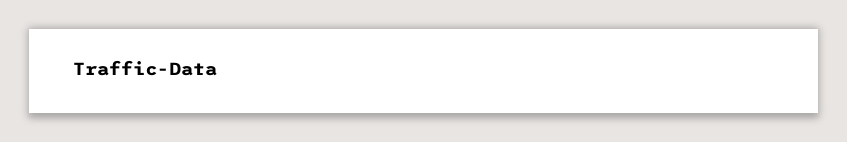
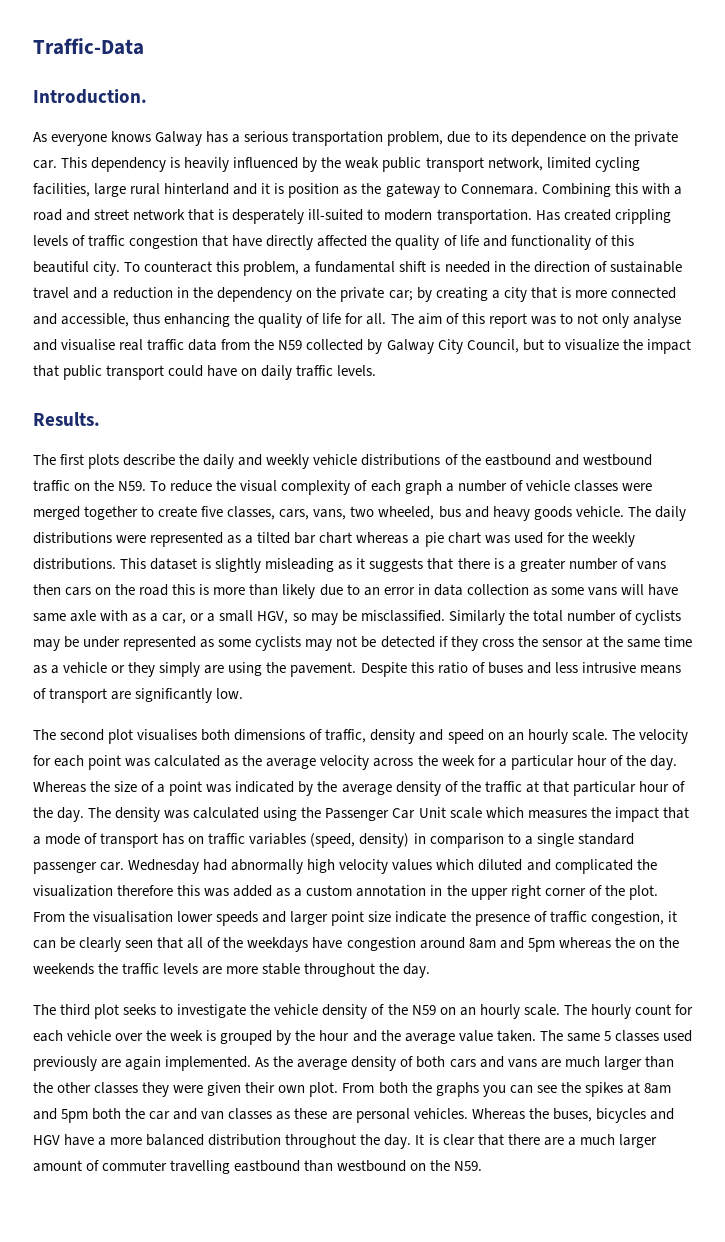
+ Introduction.
+ As everyone knows Galway has a serious transportation problem, due to its dependence on the private car. This dependency is heavily influenced by the weak public transport network, limited cycling facilities, large rural hinterland and it is position as the gateway to Connemara. Combining this with a road and street network that is desperately ill-suited to modern transportation. Has created crippling levels of traffic congestion that have directly affected the quality of life and functionality of this beautiful city. To counteract this problem, a fundamental shift is needed in the direction of sustainable travel and a reduction in the dependency on the private car; by creating a city that is more connected and accessible, thus enhancing the quality of life for all. The aim of this report was to not only analyse and visualise real traffic data from the N59 collected by Galway City Council, but to visualize the impact that public transport could have on daily traffic levels.
+ Results.
+ The first plots describe the daily and weekly vehicle distributions of the eastbound and westbound traffic on the N59. To reduce the visual complexity of each graph a number of vehicle classes were merged together to create five classes, cars, vans, two wheeled, bus and heavy goods vehicle. The daily distributions were represented as a tilted bar chart whereas a pie chart was used for the weekly distributions. This dataset is slightly misleading as it suggests that there is a greater number of vans then cars on the road this is more than likely due to an error in data collection as some vans will have same axle with as a car, or a small HGV, so may be misclassified. Similarly the total number of cyclists may be under represented as some cyclists may not be detected if they cross the sensor at the same time as a vehicle or they simply are using the pavement. Despite this ratio of buses and less intrusive means of transport are significantly low.
+ The second plot visualises both dimensions of traffic, density and speed on an hourly scale. The velocity for each point was calculated as the average velocity across the week for a particular hour of the day. Whereas the size of a point was indicated by the average density of the traffic at that particular hour of the day. The density was calculated using the Passenger Car Unit scale which measures the impact that a mode of transport has on traffic variables (speed, density) in comparison to a single standard passenger car. Wednesday had abnormally high velocity values which diluted and complicated the visualization therefore this was added as a custom annotation in the upper right corner of the plot. From the visualisation lower speeds and larger point size indicate the presence of traffic congestion, it can be clearly seen that all of the weekdays have congestion around 8am and 5pm whereas the on the weekends the traffic levels are more stable throughout the day.
+ The third plot seeks to investigate the vehicle density of the N59 on an hourly scale. The hourly count for each vehicle over the week is grouped by the hour and the average value taken. The same 5 classes used previously are again implemented. As the average density of both cars and vans are much larger than the other classes they were given their own plot. From both the graphs you can see the spikes at 8am and 5pm both the car and van classes as these are personal vehicles. Whereas the buses, bicycles and HGV have a more balanced distribution throughout the day. It is clear that there are a much larger amount of commuter travelling eastbound than westbound on the N59.

